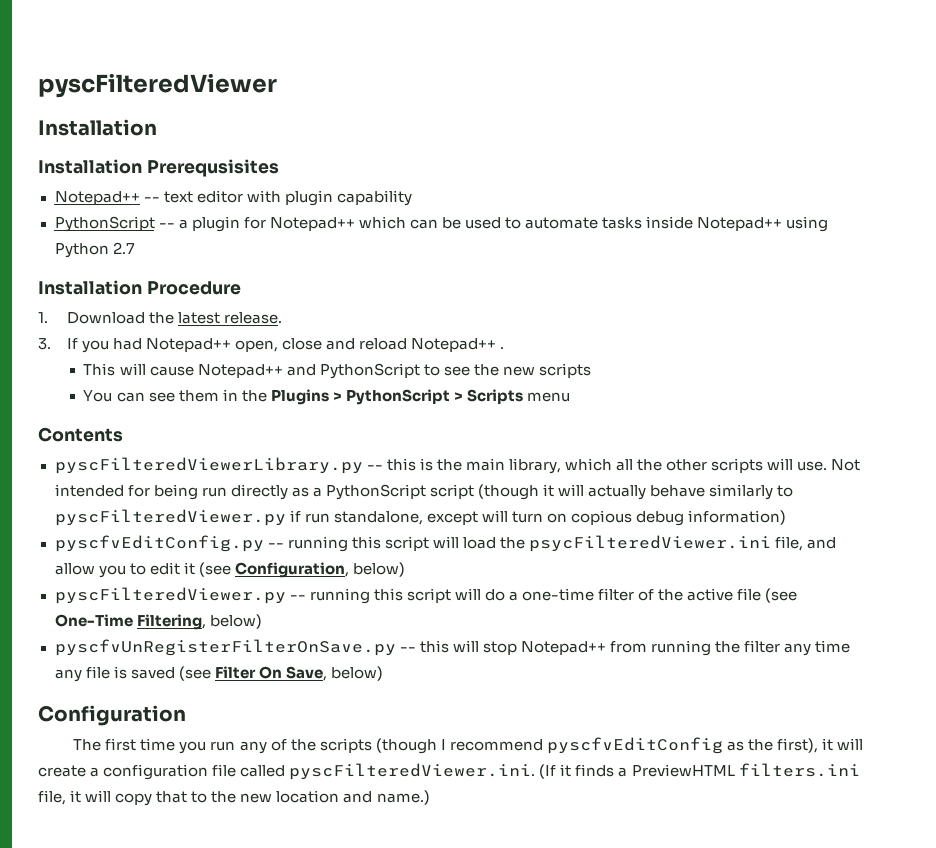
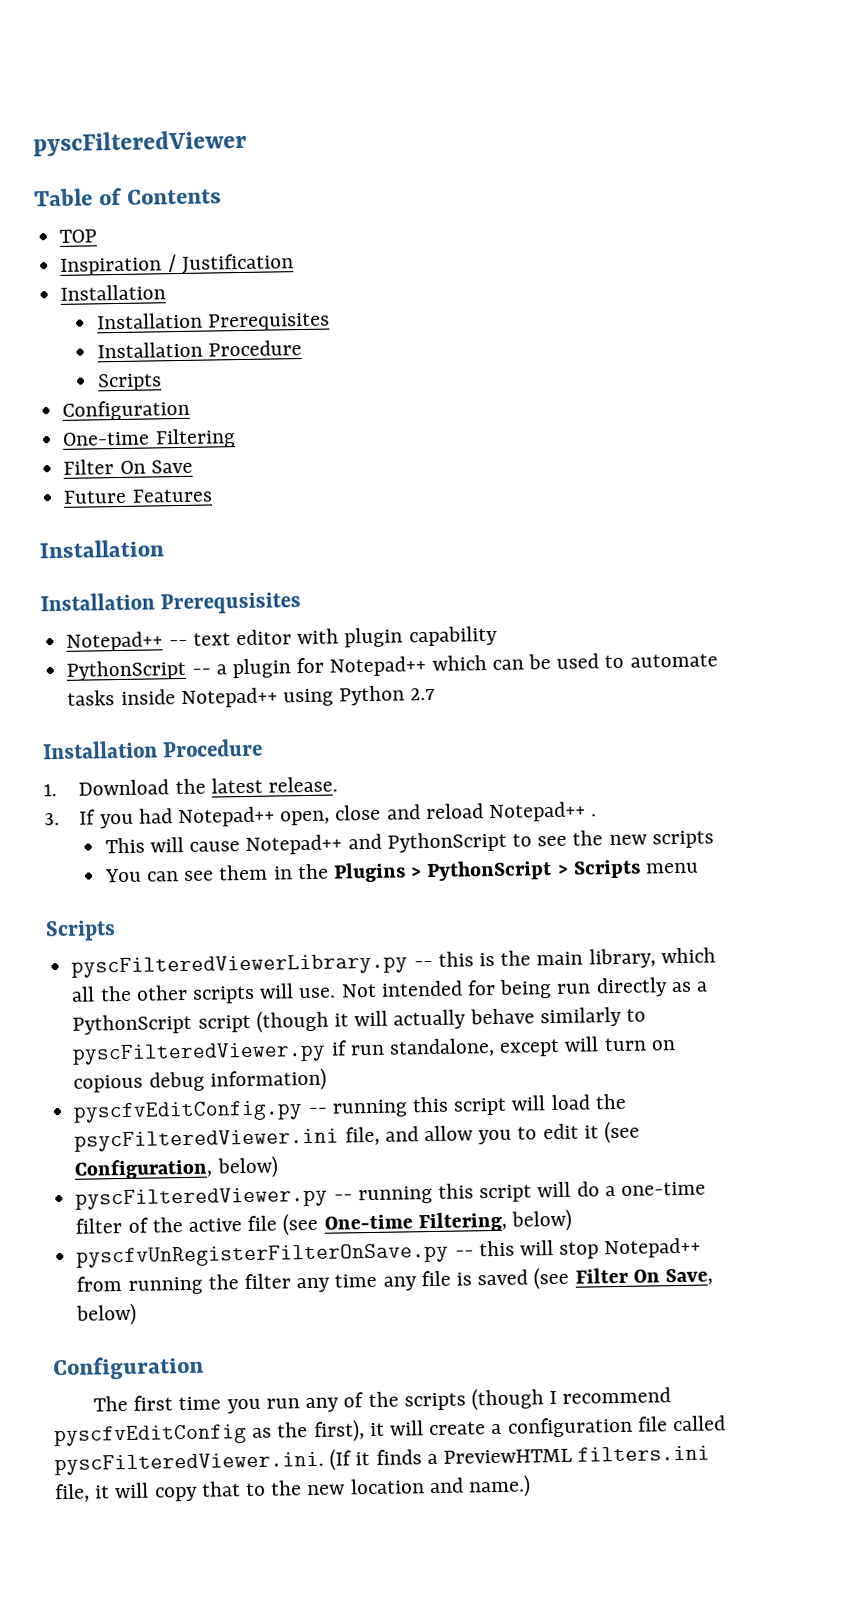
+ Table of Contents
+ TOP
+ Inspiration / Justification
+ Installation
+ Installation Prerequisites
+ Installation Procedure
+ Scripts
+ Configuration
+ One-time Filtering
+ Filter On Save
+ Future Features
  You can see them in the Plugins > PythonScript > Scripts menu
- Contents
+ Scripts
- pyscFilteredViewer.py -- running this script will do a one-time filter of the active file (see One-Time Filtering, below)
+ pyscFilteredViewer.py -- running this script will do a one-time filter of the active file (see One-time Filtering, below)

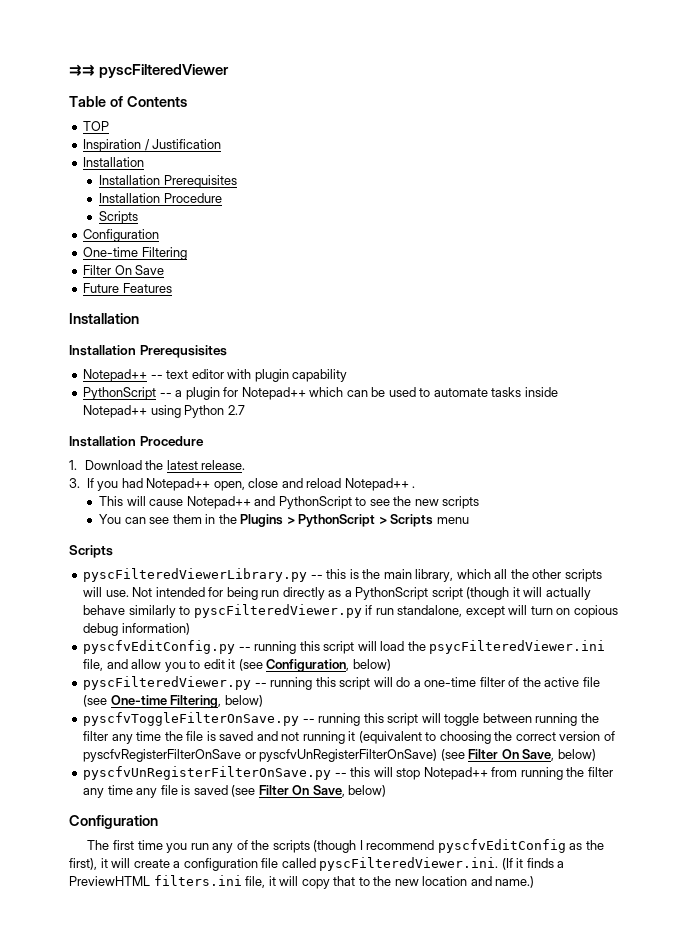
- pyscFilteredViewer
+ ⇉⇉ pyscFilteredViewer
+ pyscfvToggleFilterOnSave.py -- running this script will toggle between running the filter any time the file is saved and not running it (equivalent to choosing the correct version of pyscfvRegisterFilterOnSave or pyscfvUnRegisterFilterOnSave) (see Filter On Save, below)

